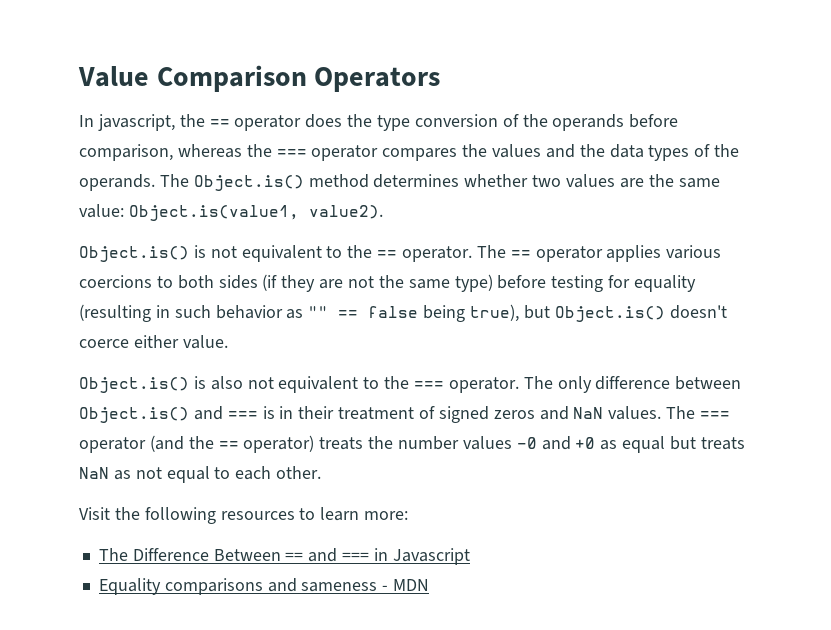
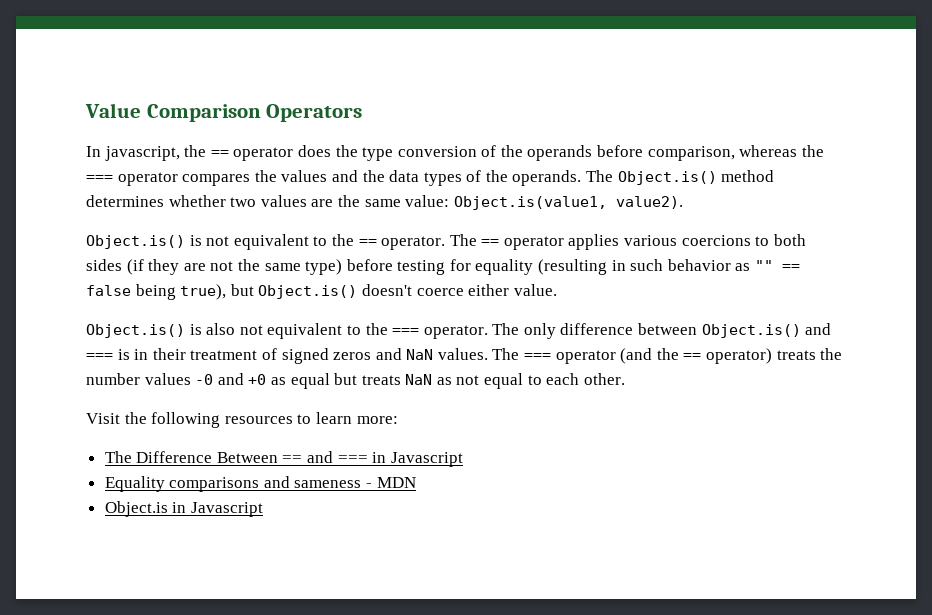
+ Object.is in Javascript

